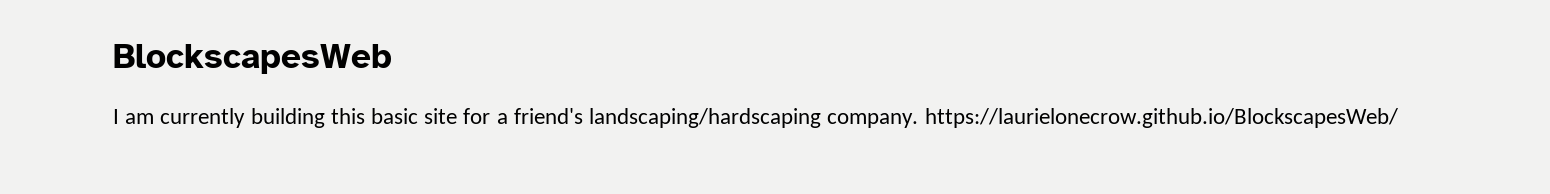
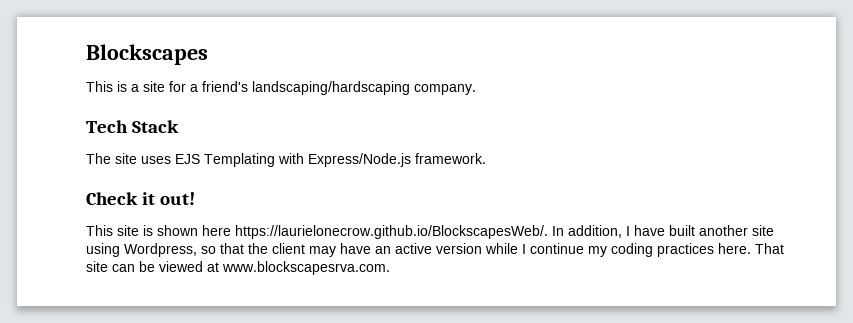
- BlockscapesWeb
- I am currently building this basic site for a friend's landscaping/hardscaping company. https://laurielonecrow.github.io/BlockscapesWeb/
+ Blockscapes
+ This is a site for a friend's landscaping/hardscaping company.
+ Tech Stack
+ The site uses EJS Templating with Express/Node.js framework.
+ Check it out!
+ This site is shown here https://laurielonecrow.github.io/BlockscapesWeb/. In addition, I have built another site using Wordpress, so that the client may have an active version while I continue my coding practices here. That site can be viewed at www.blockscapesrva.com.

